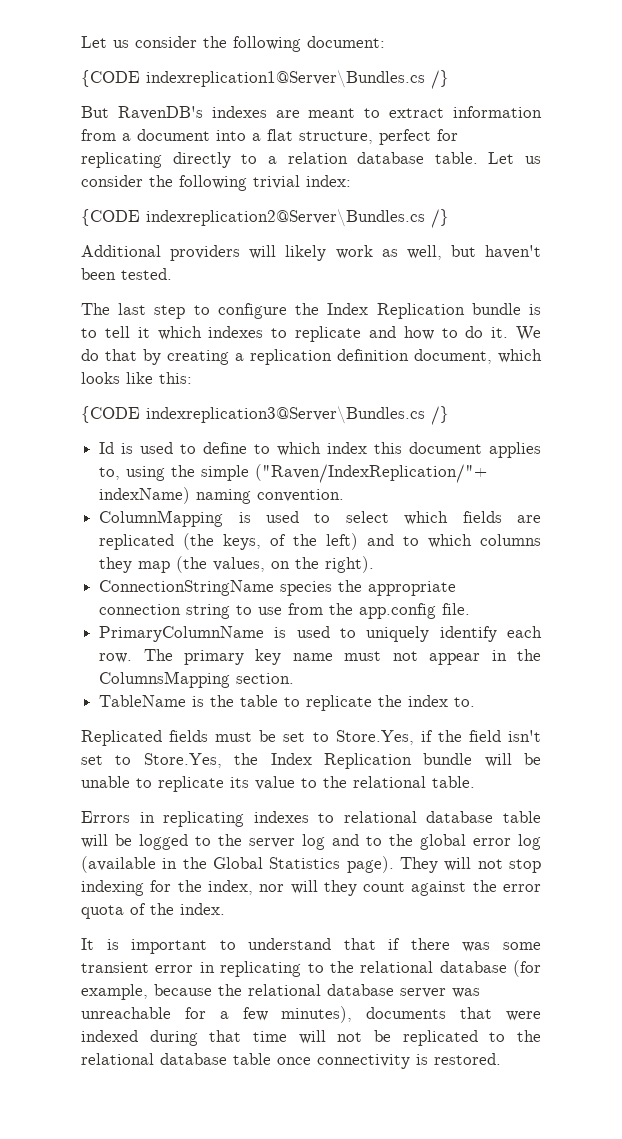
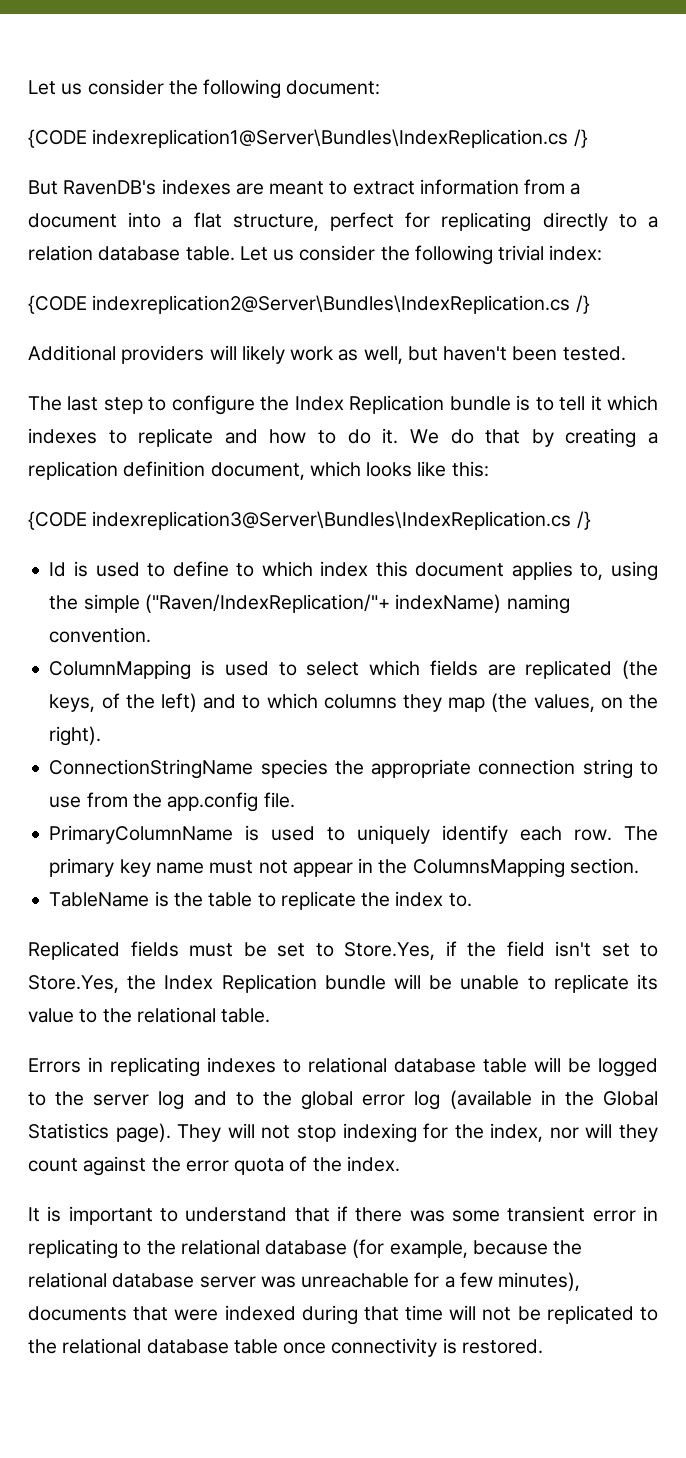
- {CODE indexreplication1@Server\Bundles.cs /}
+ {CODE indexreplication1@Server\Bundles\IndexReplication.cs /}
- {CODE indexreplication2@Server\Bundles.cs /}
+ {CODE indexreplication2@Server\Bundles\IndexReplication.cs /}
- {CODE indexreplication3@Server\Bundles.cs /}
+ {CODE indexreplication3@Server\Bundles\IndexReplication.cs /}

